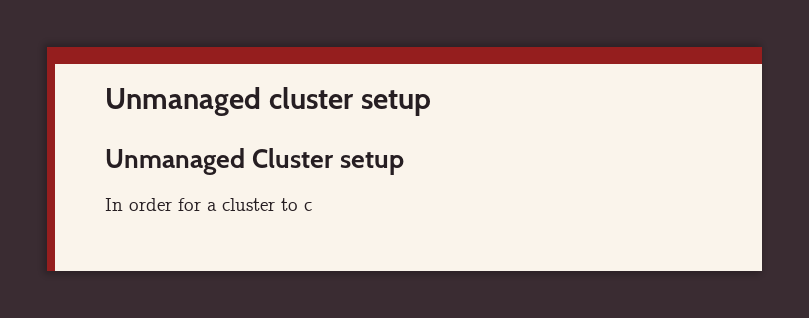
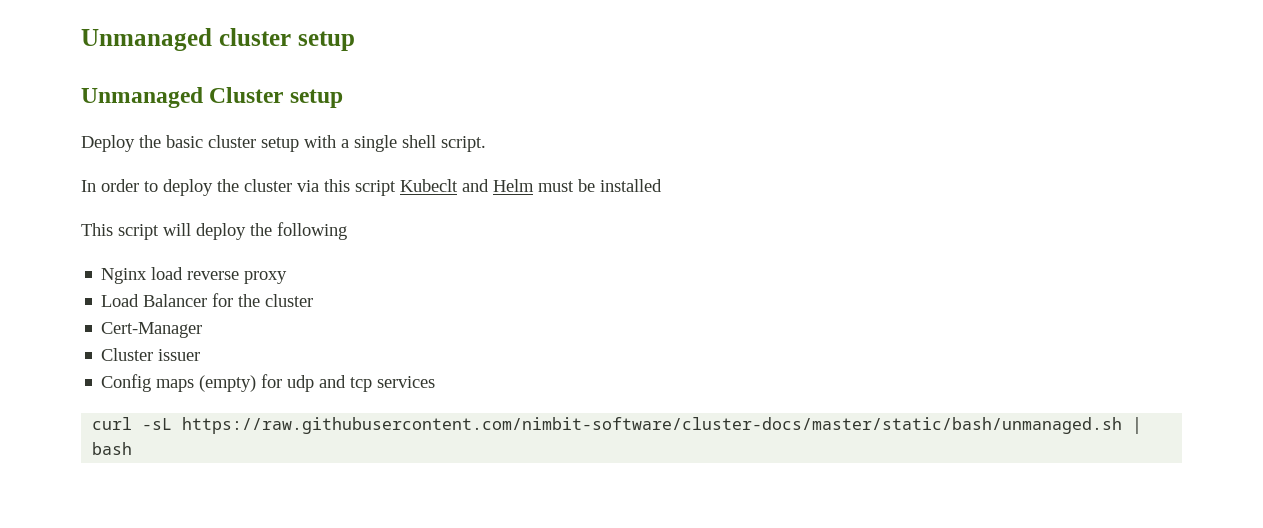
- In order for a cluster to c
+ Deploy the basic cluster setup with a single shell script.
+ In order to deploy the cluster via this script Kubeclt and Helm must be installed
+ This script will deploy the following
+ Nginx load reverse proxy
+ Load Balancer for the cluster
+ Cert-Manager
+ Cluster issuer
+ Config maps (empty) for udp and tcp services
+ curl -sL https://raw.githubusercontent.com/nimbit-software/cluster-docs/master/static/bash/unmanaged.sh | bash

